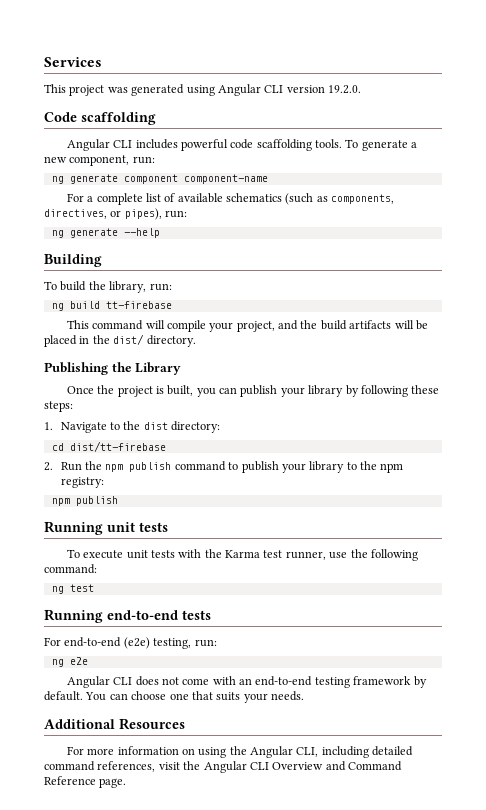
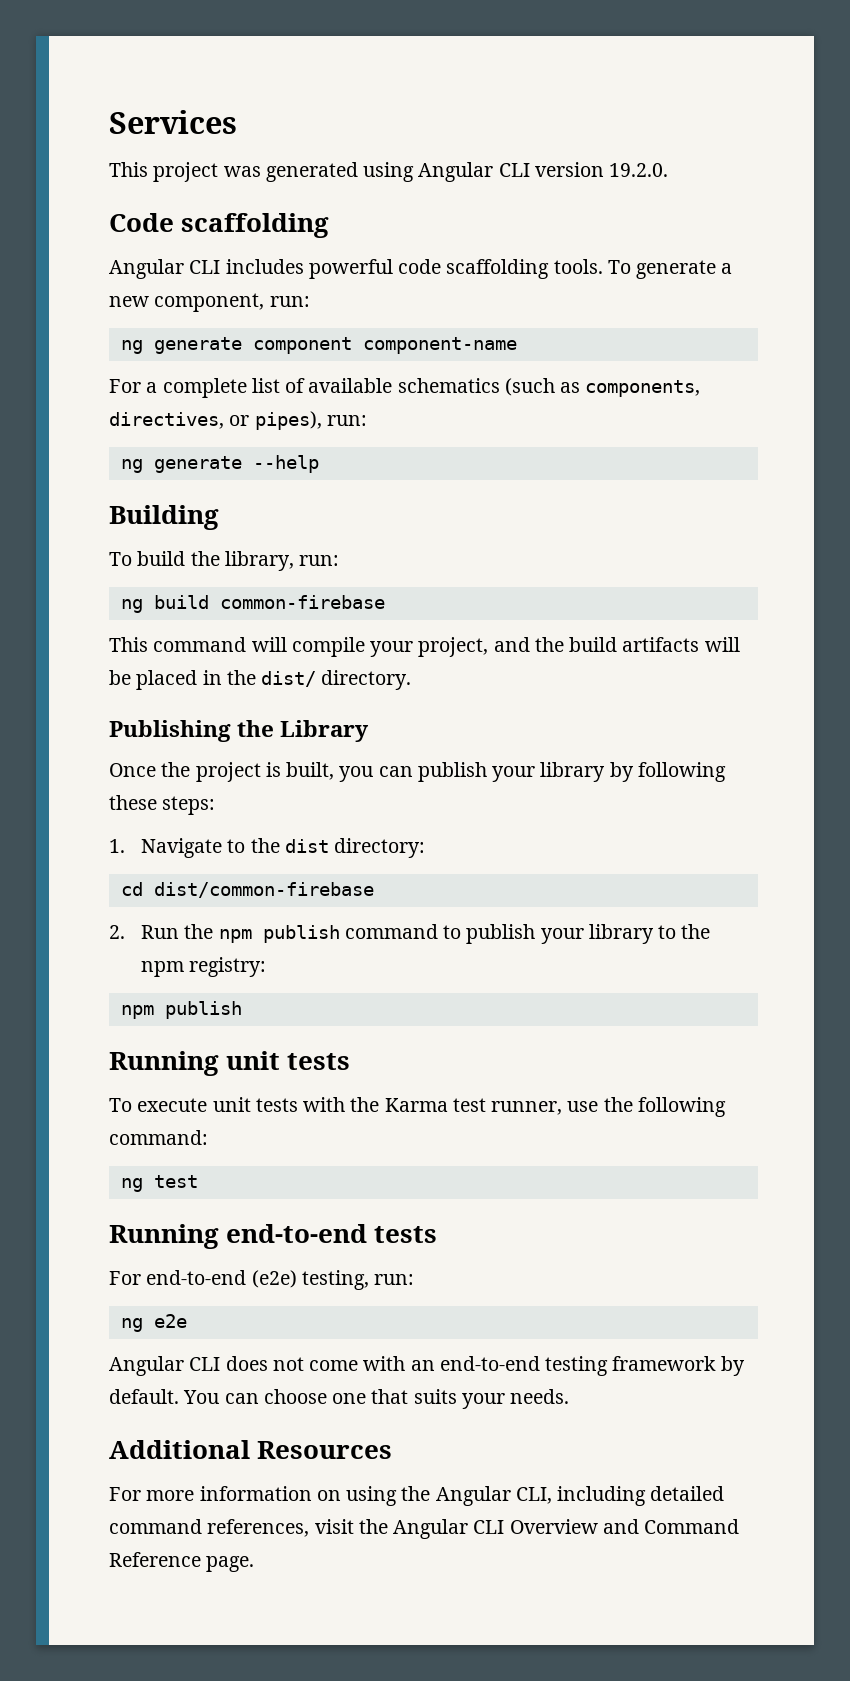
- ng build tt-firebase
+ ng build common-firebase
- cd dist/tt-firebase
+ cd dist/common-firebase

